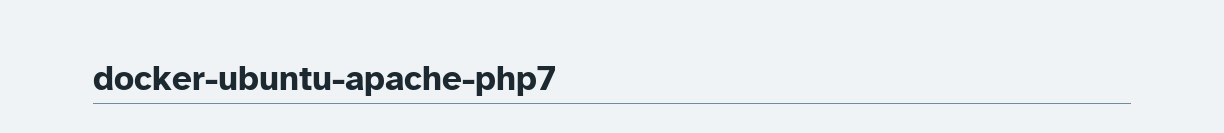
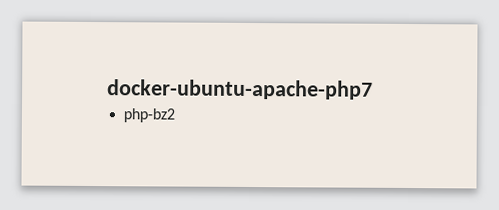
+ php-bz2

